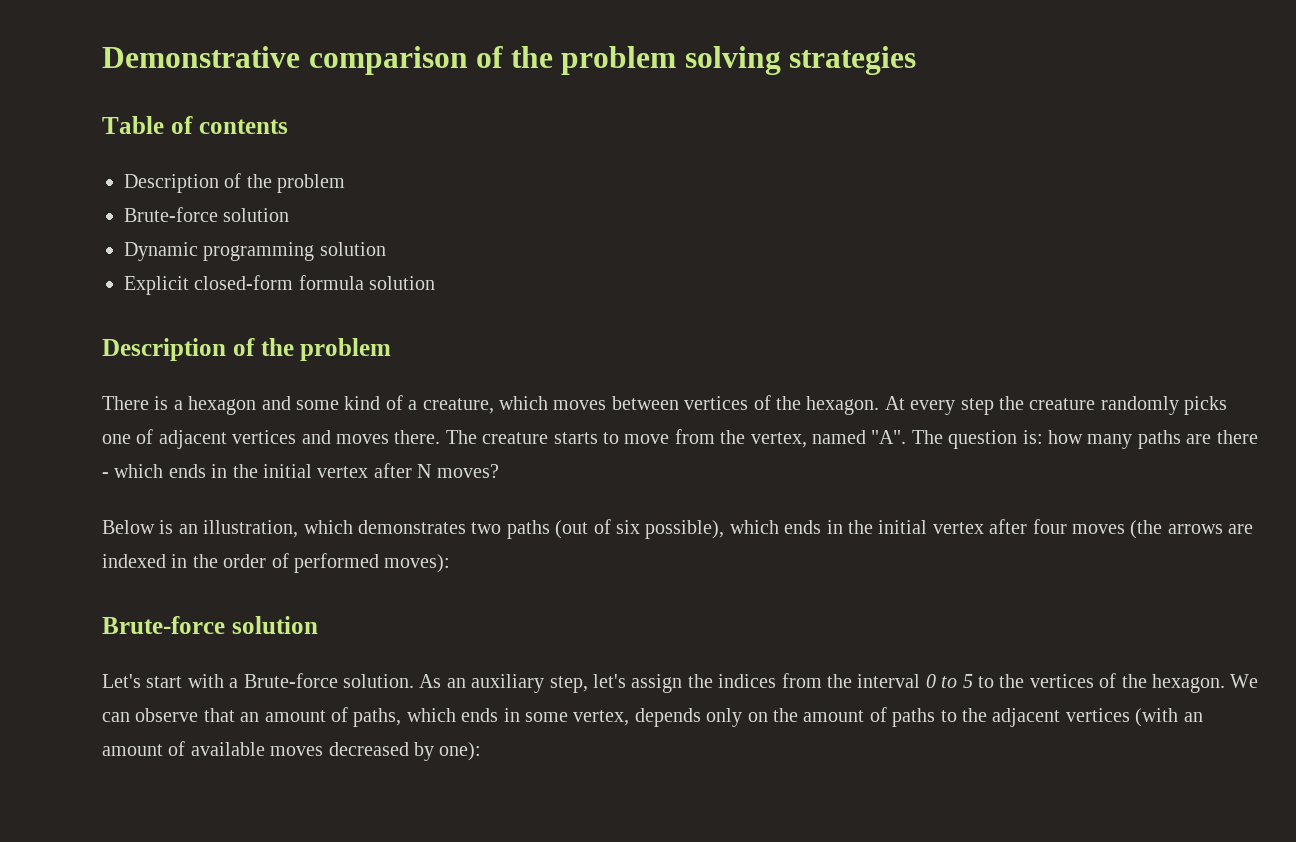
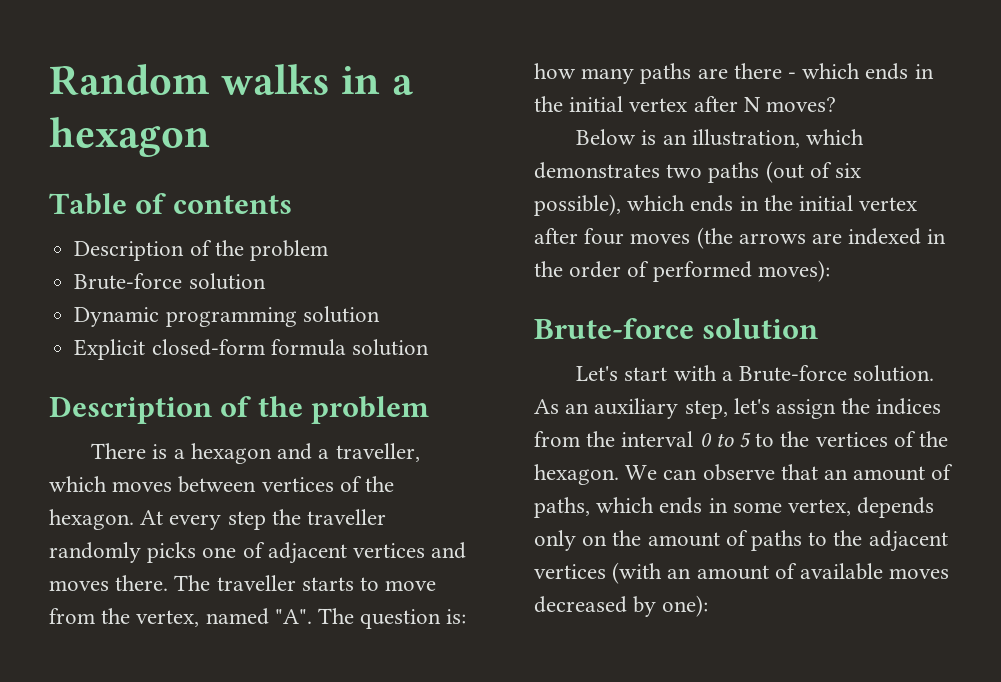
- Demonstrative comparison of the problem solving strategies
+ Random walks in a hexagon
- There is a hexagon and some kind of a creature, which moves between vertices of the hexagon.
+ There is a hexagon and a traveller, which moves between vertices of the hexagon.
- At every step the creature randomly picks one of adjacent vertices and moves there.
+ At every step the traveller randomly picks one of adjacent vertices and moves there.
- The creature starts to move from the vertex, named "A". The question is: how many paths are there - which ends in the initial vertex after N moves?
+ The traveller starts to move from the vertex, named "A". The question is: how many paths are there - which ends in the initial vertex after N moves?

